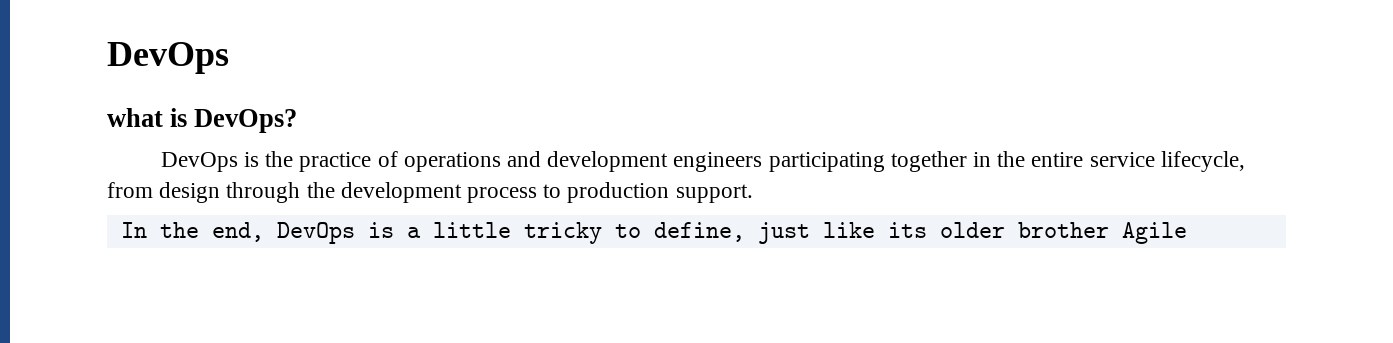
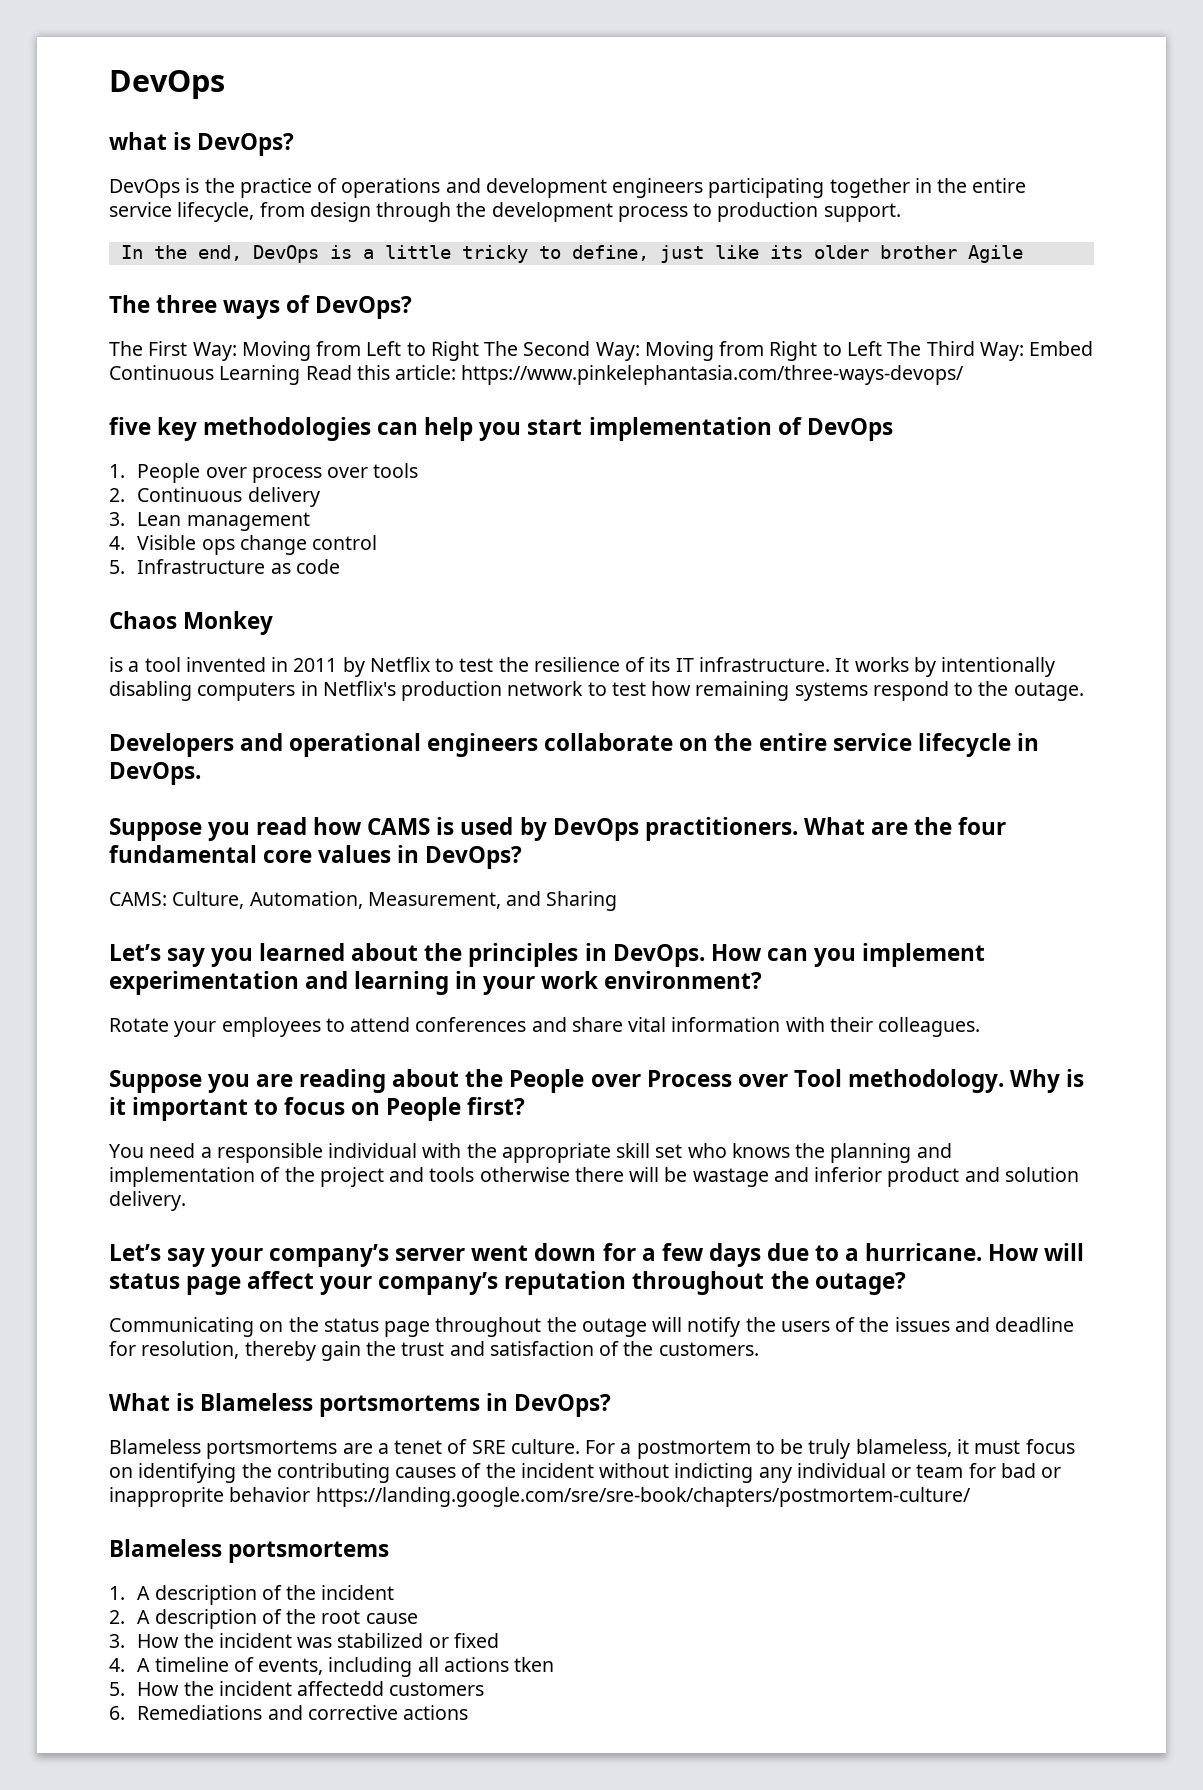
+ The three ways of DevOps?
+ The First Way: Moving from Left to Right The Second Way: Moving from Right to Left The Third Way: Embed Continuous Learning Read this article: https://www.pinkelephantasia.com/three-ways-devops/
+ five key methodologies can help you start implementation of DevOps
+ 1. People over process over tools
+ 2. Continuous delivery
+ 3. Lean management
+ 4. Visible ops change control
+ 5. Infrastructure as code
+ Chaos Monkey
+ is a tool invented in 2011 by Netflix to test the resilience of its IT infrastructure. It works by intentionally disabling computers in Netflix's production network to test how remaining systems respond to the outage.
+ Developers and operational engineers collaborate on the entire service lifecycle in DevOps.
+ Suppose you read how CAMS is used by DevOps practitioners. What are the four fundamental core values in DevOps?
+ CAMS: Culture, Automation, Measurement, and Sharing
+ Let’s say you learned about the principles in DevOps. How can you implement experimentation and learning in your work environment?
+ Rotate your employees to attend conferences and share vital information with their colleagues.
+ Suppose you are reading about the People over Process over Tool methodology. Why is it important to focus on People first?
+ You need a responsible individual with the appropriate skill set who knows the planning and implementation of the project and tools otherwise there will be wastage and inferior product and solution delivery.
+ Let’s say your company’s server went down for a few days due to a hurricane. How will status page affect your company’s reputation throughout the outage?
+ Communicating on the status page throughout the outage will notify the users of the issues and deadline for resolution, thereby gain the trust and satisfaction of the customers.
+ What is Blameless portsmortems in DevOps?
+ Blameless portsmortems are a tenet of SRE culture. For a postmortem to be truly blameless, it must focus on identifying the contributing causes of the incident without indicting any individual or team for bad or inapproprite behavior https://landing.google.com/sre/sre-book/chapters/postmortem-culture/
+ Blameless portsmortems
+ 1. A description of the incident
+ 2. A description of the root cause
+ 3. How the incident was stabilized or fixed
+ 4. A timeline of events, including all actions tken
+ 5. How the incident affectedd customers
+ 6. Remediations and corrective actions

